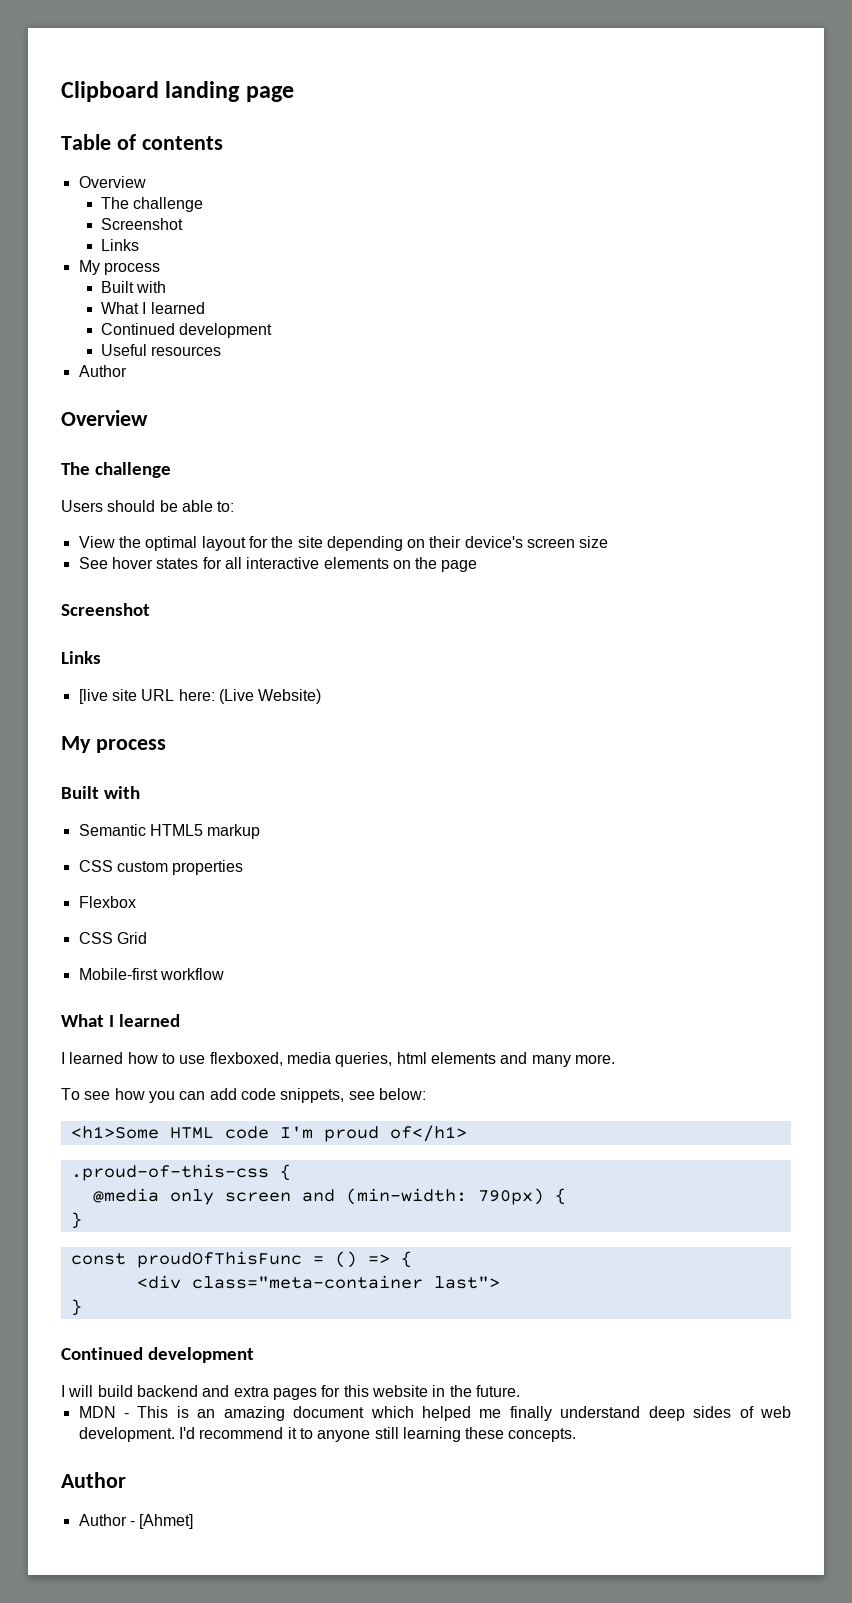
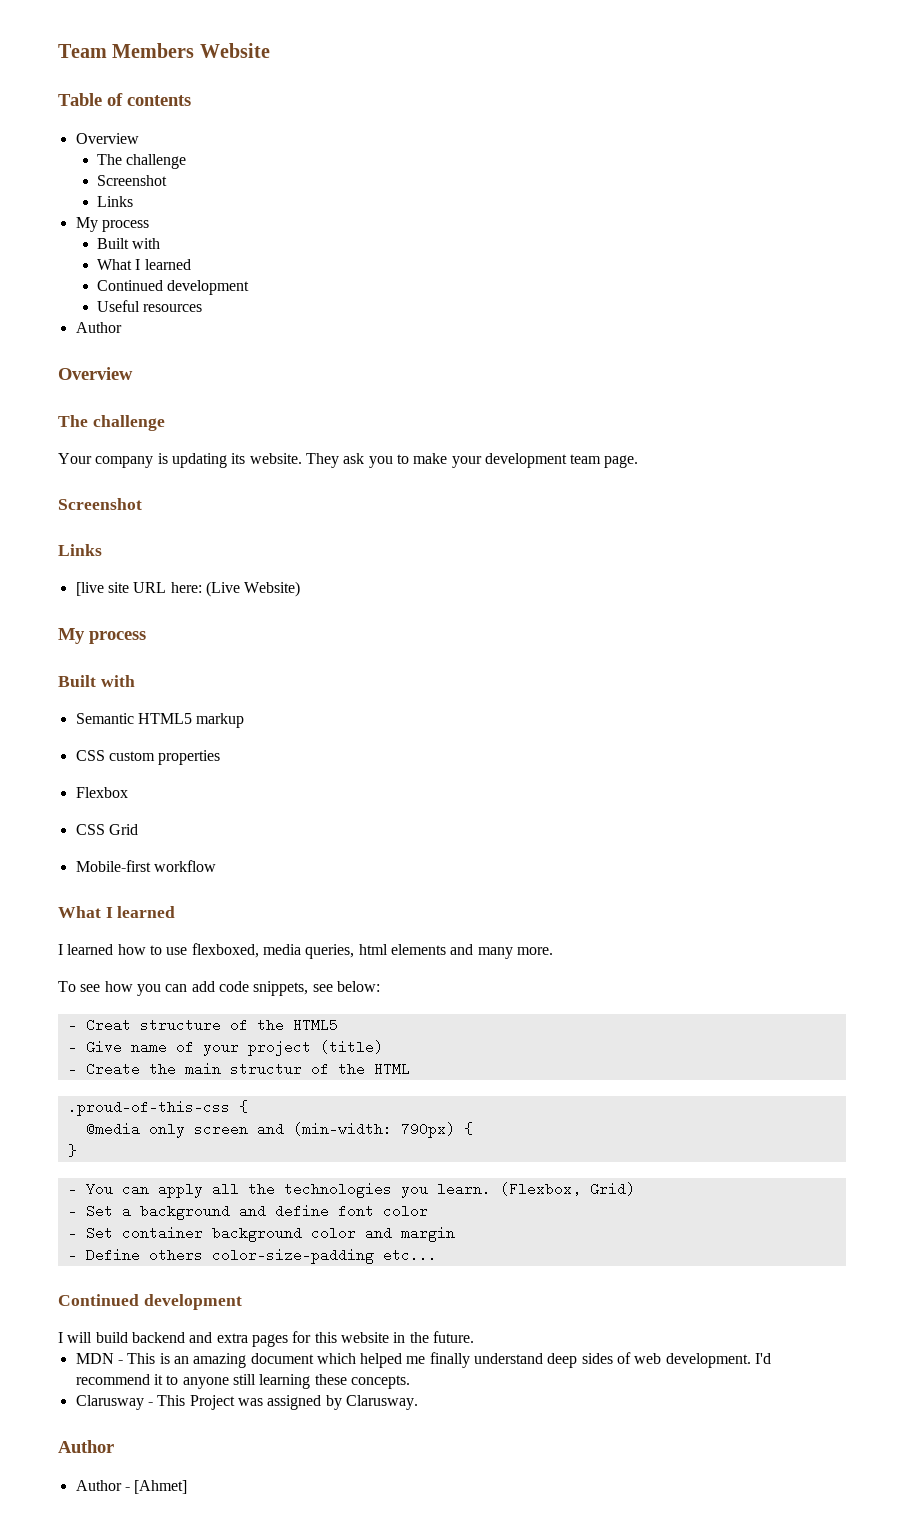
- Clipboard landing page
+ Team Members Website
- Users should be able to:
- View the optimal layout for the site depending on their device's screen size
- See hover states for all interactive elements on the page
+ Your company is updating its website. They ask you to make your development team page.
- <h1>Some HTML code I'm proud of</h1>
+ - Creat structure of the HTML5
+ - Give name of your project (title)
+ - Create the main structur of the HTML
- const proudOfThisFunc = () => {
- <div class="meta-container last">
- }
+ - You can apply all the technologies you learn. (Flexbox, Grid)
+ - Set a background and define font color
+ - Set container background color and margin
+ - Define others color-size-padding etc...
+ Clarusway - This Project was assigned by Clarusway.

